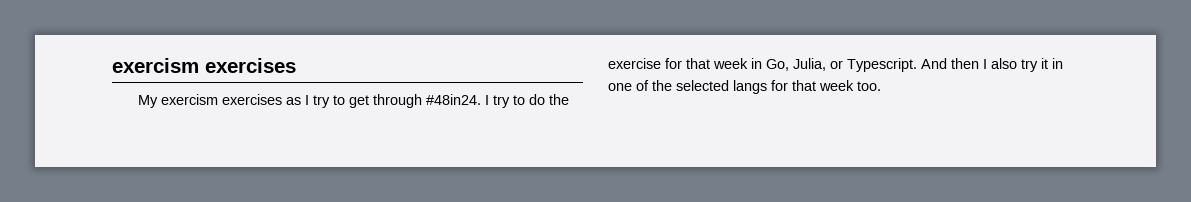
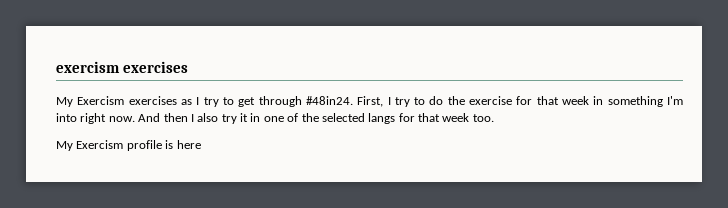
- My exercism exercises as I try to get through #48in24.
+ My Exercism exercises as I try to get through #48in24.
- I try to do the exercise for that week in Go, Julia, or Typescript.
+ First, I try to do the exercise for that week in something I'm into right now.
+ My Exercism profile is here

